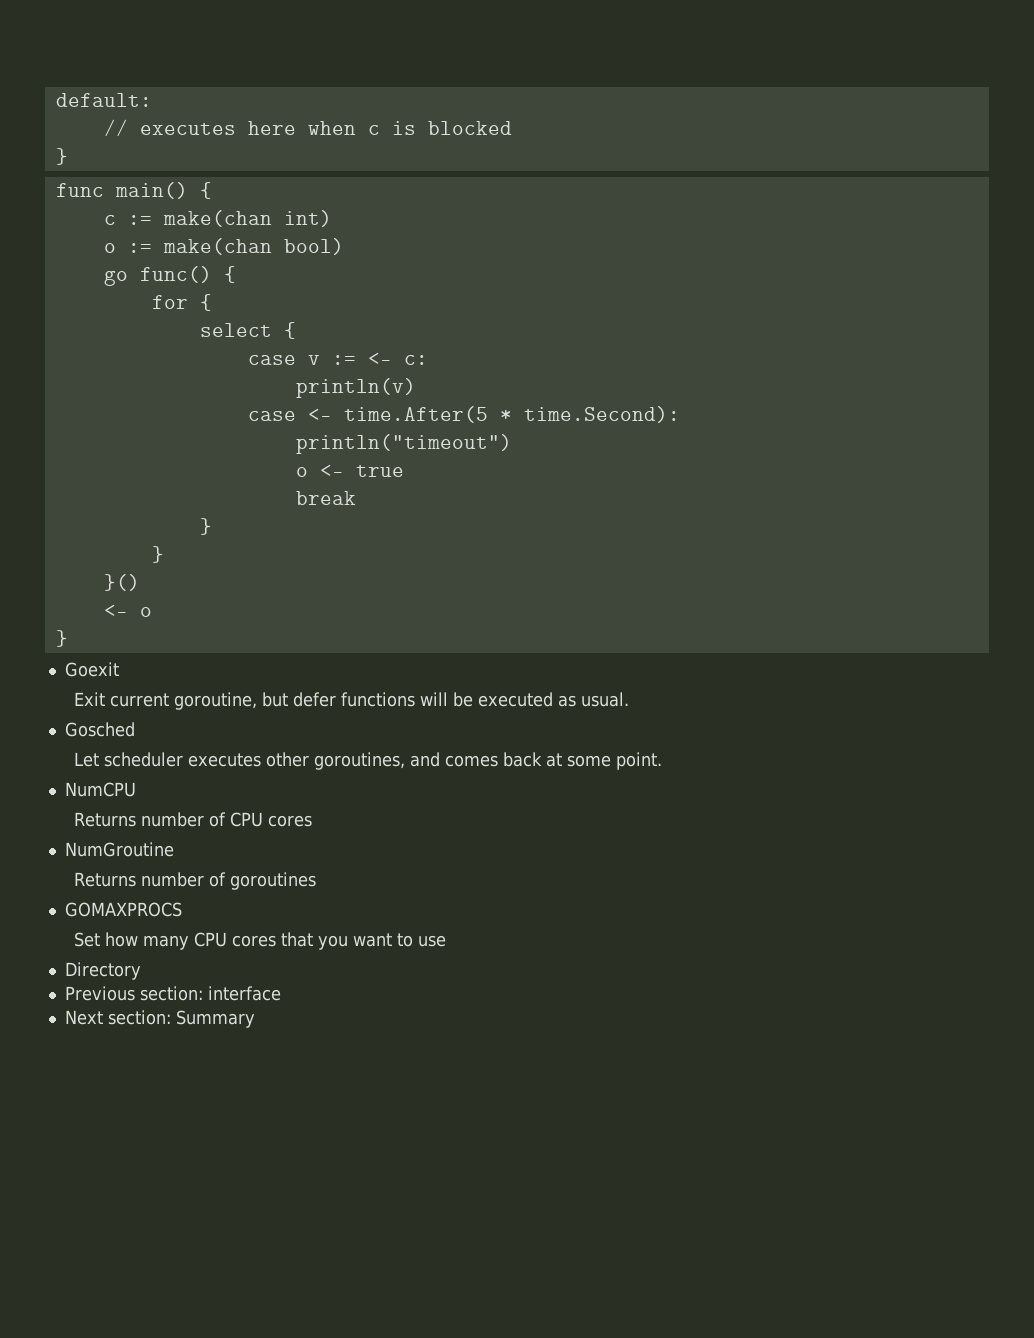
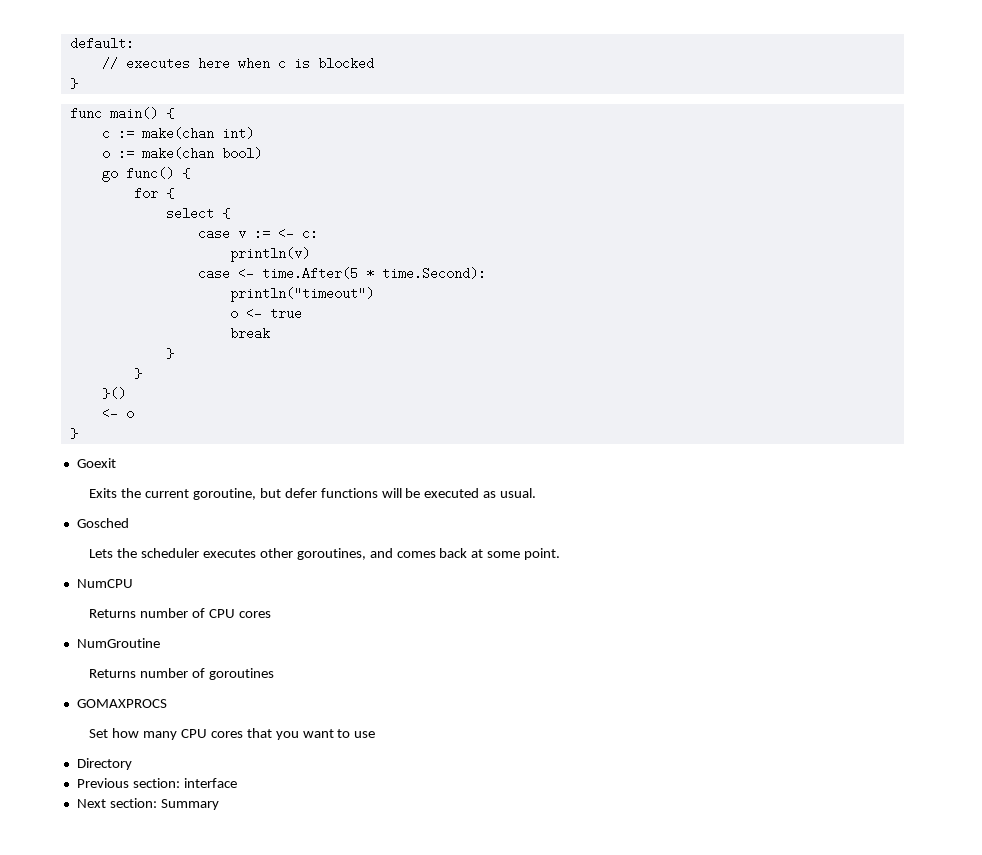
- Exit current goroutine, but defer functions will be executed as usual.
+ Exits the current goroutine, but defer functions will be executed as usual.
- Let scheduler executes other goroutines, and comes back at some point.
+ Lets the scheduler executes other goroutines, and comes back at some point.

